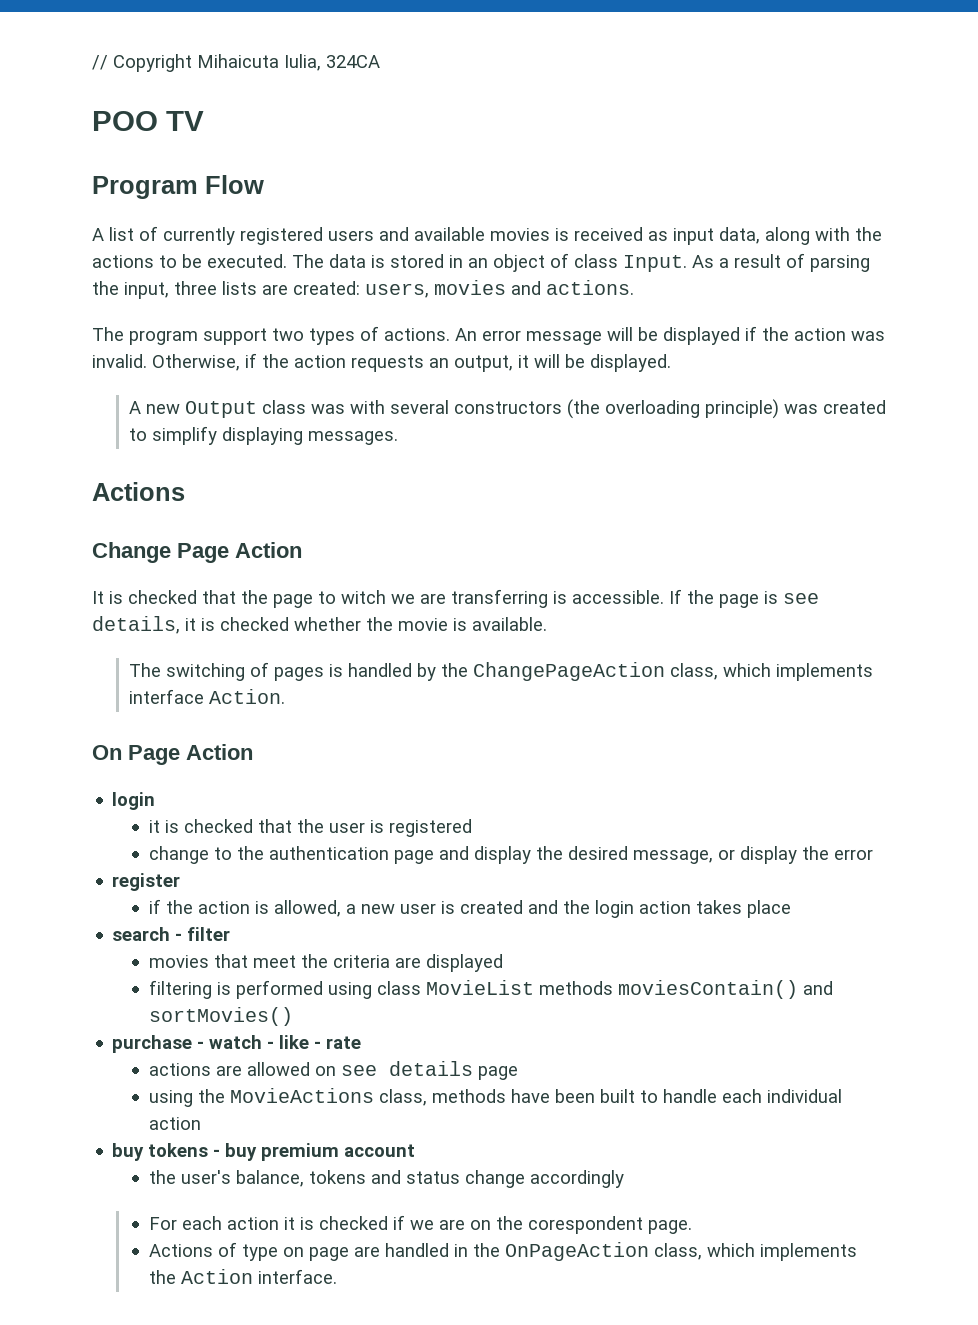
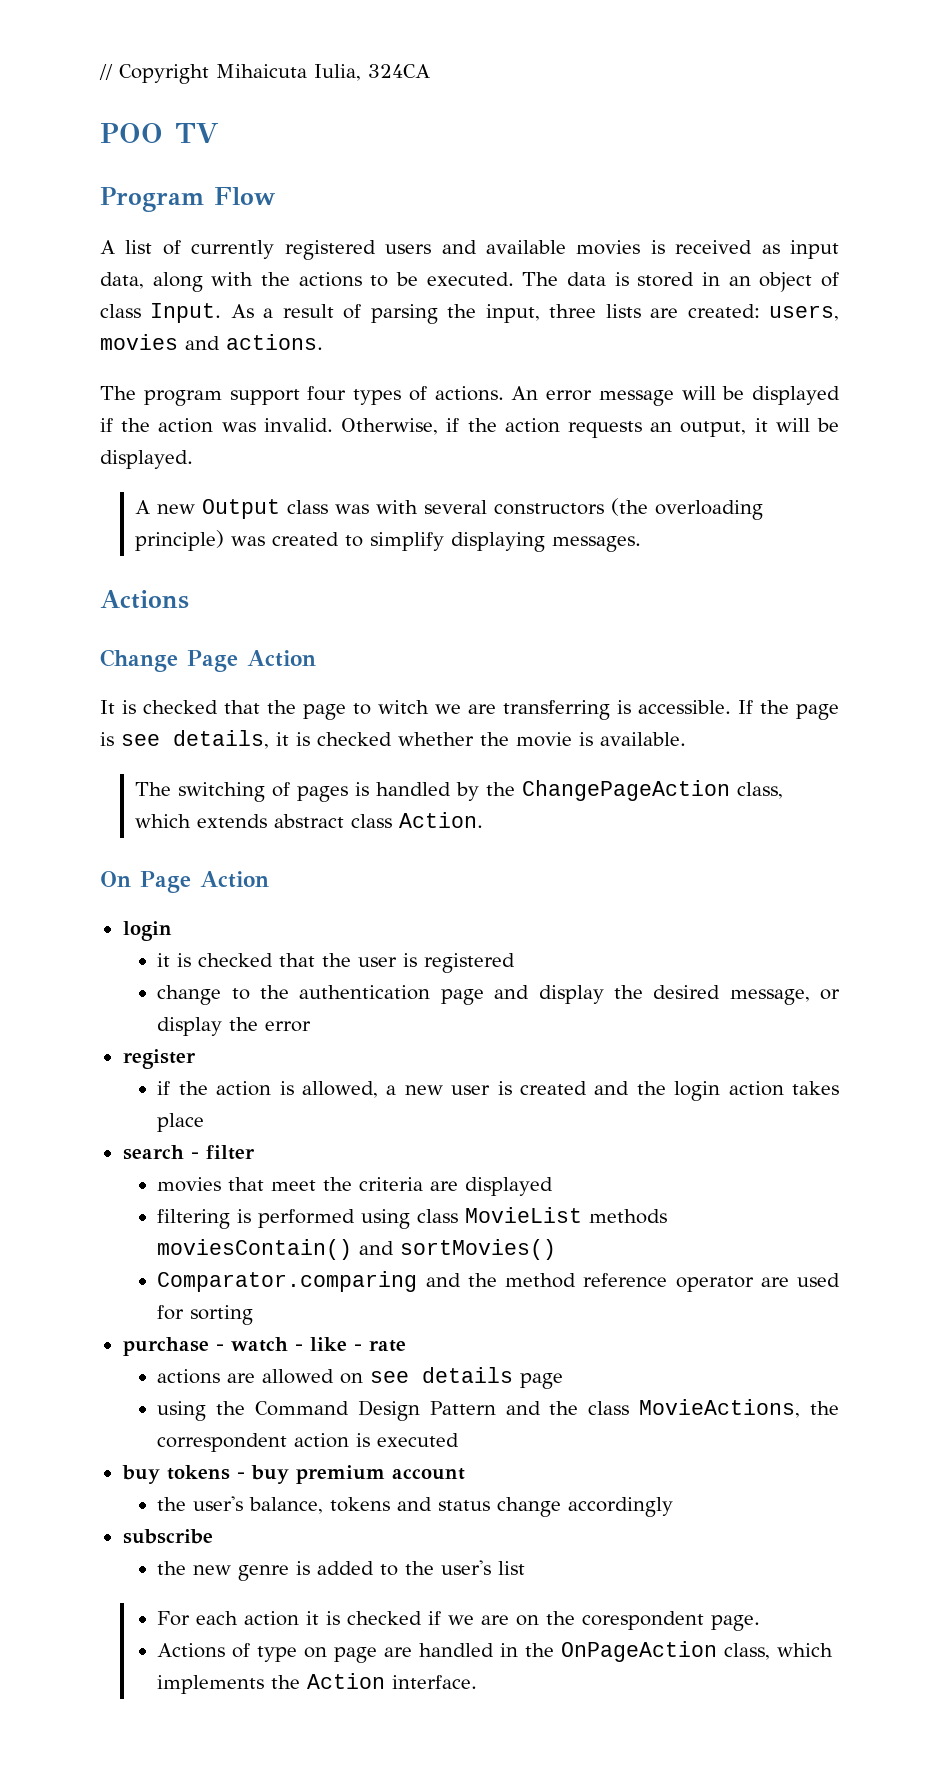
- The program support two types of actions.
+ The program support four types of actions.
- The switching of pages is handled by the ChangePageAction class, which implements interface Action.
+ The switching of pages is handled by the ChangePageAction class, which extends abstract class Action.
+ Comparator.comparing and the method reference operator are used for sorting
- using the MovieActions class, methods have been built to handle each individual action
+ using the Command Design Pattern and the class MovieActions, the correspondent action is executed
+ subscribe
+ the new genre is added to the user's list

